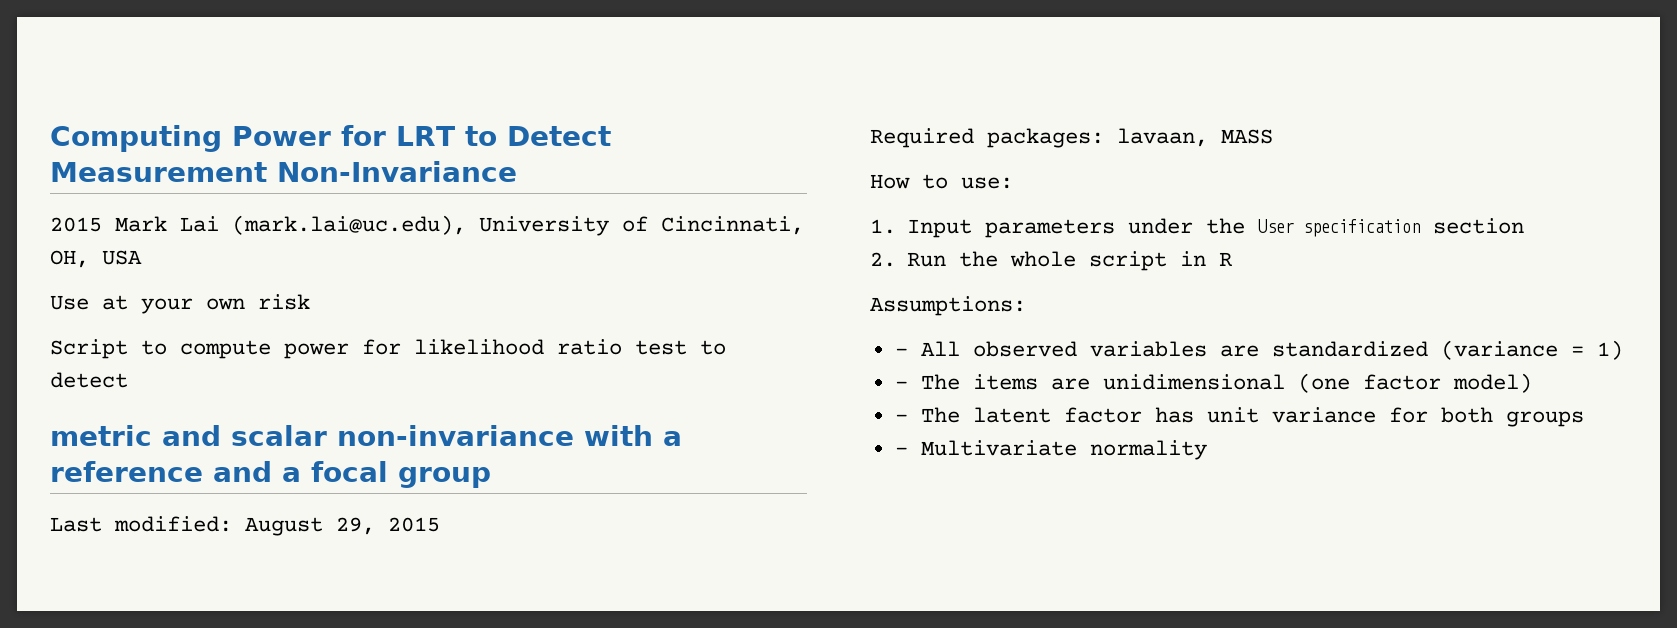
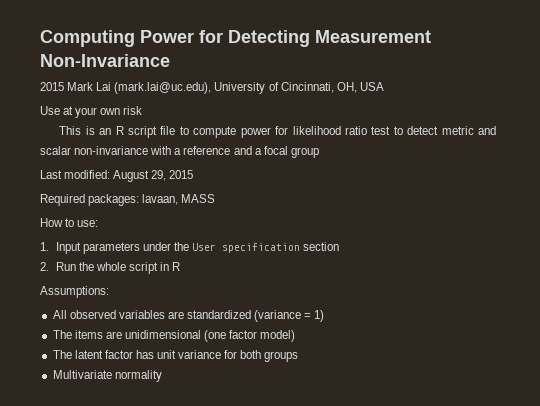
- Computing Power for LRT to Detect Measurement Non-Invariance
+ Computing Power for Detecting Measurement Non-Invariance
- Script to compute power for likelihood ratio test to detect
- metric and scalar non-invariance with a reference and a focal group
+ This is an R script file to compute power for likelihood ratio test to detect metric and scalar non-invariance with a reference and a focal group
- - All observed variables are standardized (variance = 1)
+ All observed variables are standardized (variance = 1)
- - The items are unidimensional (one factor model)
+ The items are unidimensional (one factor model)
- - The latent factor has unit variance for both groups
+ The latent factor has unit variance for both groups
- - Multivariate normality
+ Multivariate normality

